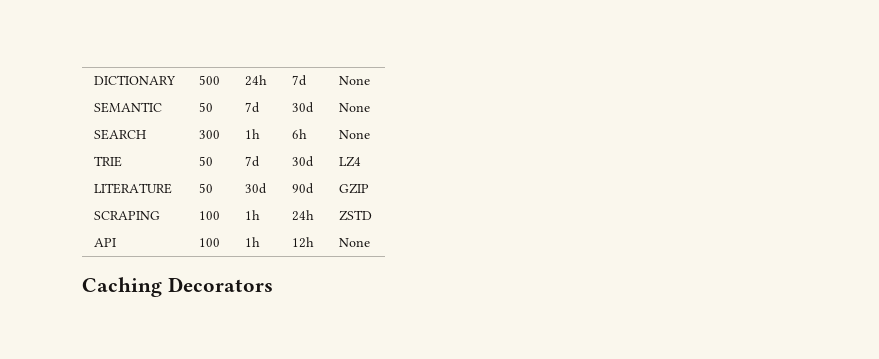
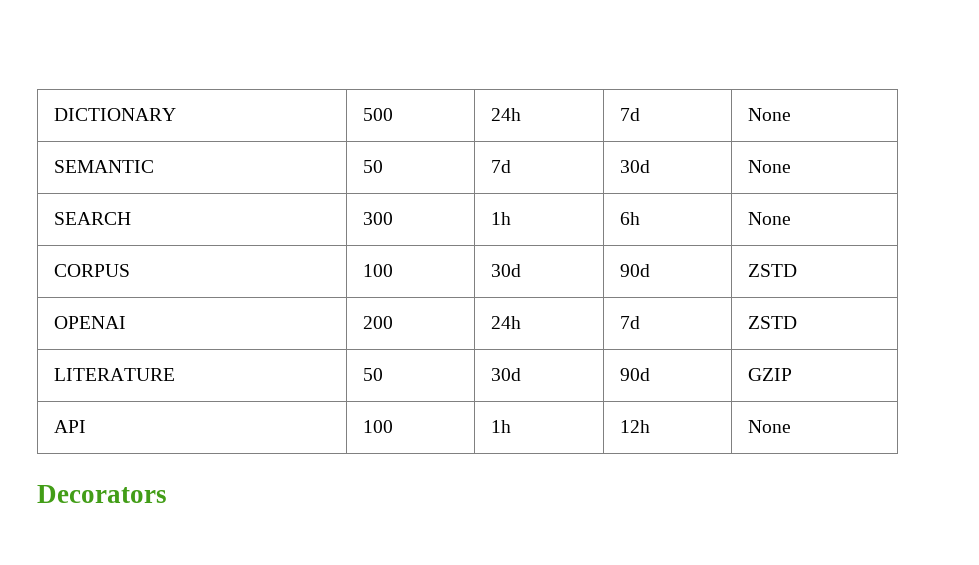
- TRIE | 50 | 7d | 30d | LZ4
+ CORPUS | 100 | 30d | 90d | ZSTD
+ OPENAI | 200 | 24h | 7d | ZSTD
- SCRAPING | 100 | 1h | 24h | ZSTD
- Caching Decorators
+ Decorators

